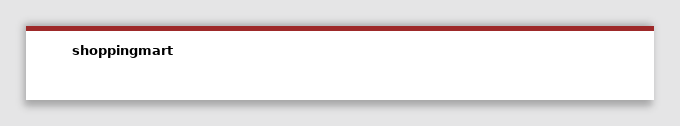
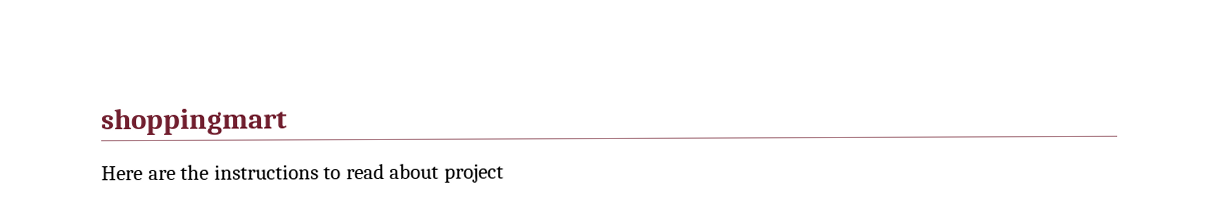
+ Here are the instructions to read about project

